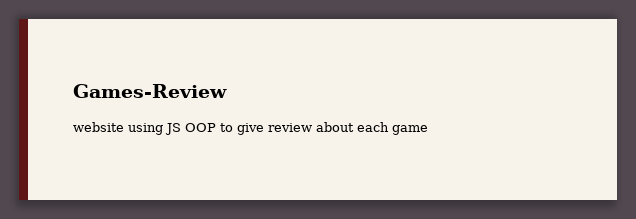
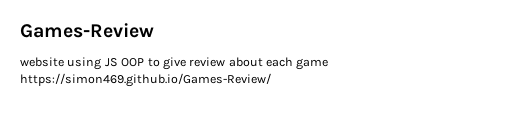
- website using JS OOP to give review about each game
+ website using JS OOP to give review about each game https://simon469.github.io/Games-Review/

